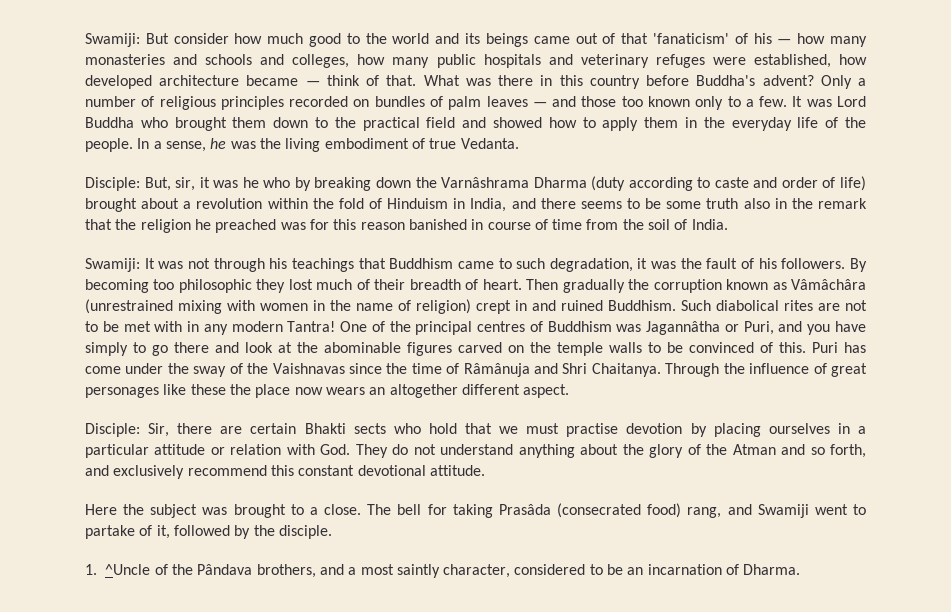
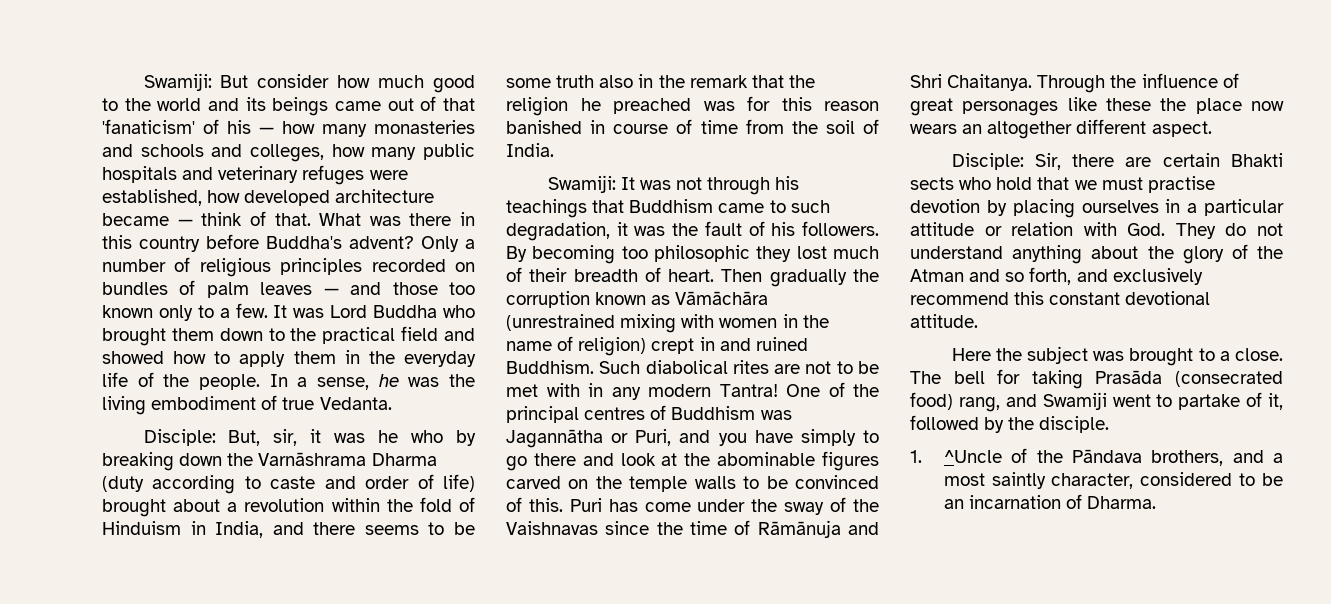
- But, sir, it was he who by breaking down the Varnâshrama Dharma (duty according to caste and order of life) brought about a revolution within the fold of Hinduism in India, and there seems to be some truth also in the remark that the religion he preached was for this reason banished in course of time from the soil of India.
+ But, sir, it was he who by breaking down the Varnāshrama Dharma (duty according to caste and order of life) brought about a revolution within the fold of Hinduism in India, and there seems to be some truth also in the remark that the religion he preached was for this reason banished in course of time from the soil of India.
- Then gradually the corruption known as Vâmâchâra (unrestrained mixing with women in the name of religion) crept in and ruined Buddhism.
+ Then gradually the corruption known as Vāmāchāra (unrestrained mixing with women in the name of religion) crept in and ruined Buddhism.
- One of the principal centres of Buddhism was Jagannâtha or Puri, and you have simply to go there and look at the abominable figures carved on the temple walls to be convinced of this.
+ One of the principal centres of Buddhism was Jagannātha or Puri, and you have simply to go there and look at the abominable figures carved on the temple walls to be convinced of this.
- Puri has come under the sway of the Vaishnavas since the time of Râmânuja and Shri Chaitanya.
+ Puri has come under the sway of the Vaishnavas since the time of Rāmānuja and Shri Chaitanya.
- The bell for taking Prasâda (consecrated food) rang, and Swamiji went to partake of it, followed by the disciple.
+ The bell for taking Prasāda (consecrated food) rang, and Swamiji went to partake of it, followed by the disciple.
- 1. ^Uncle of the Pândava brothers, and a most saintly character, considered to be an incarnation of Dharma.
+ 1. ^Uncle of the Pāndava brothers, and a most saintly character, considered to be an incarnation of Dharma.

